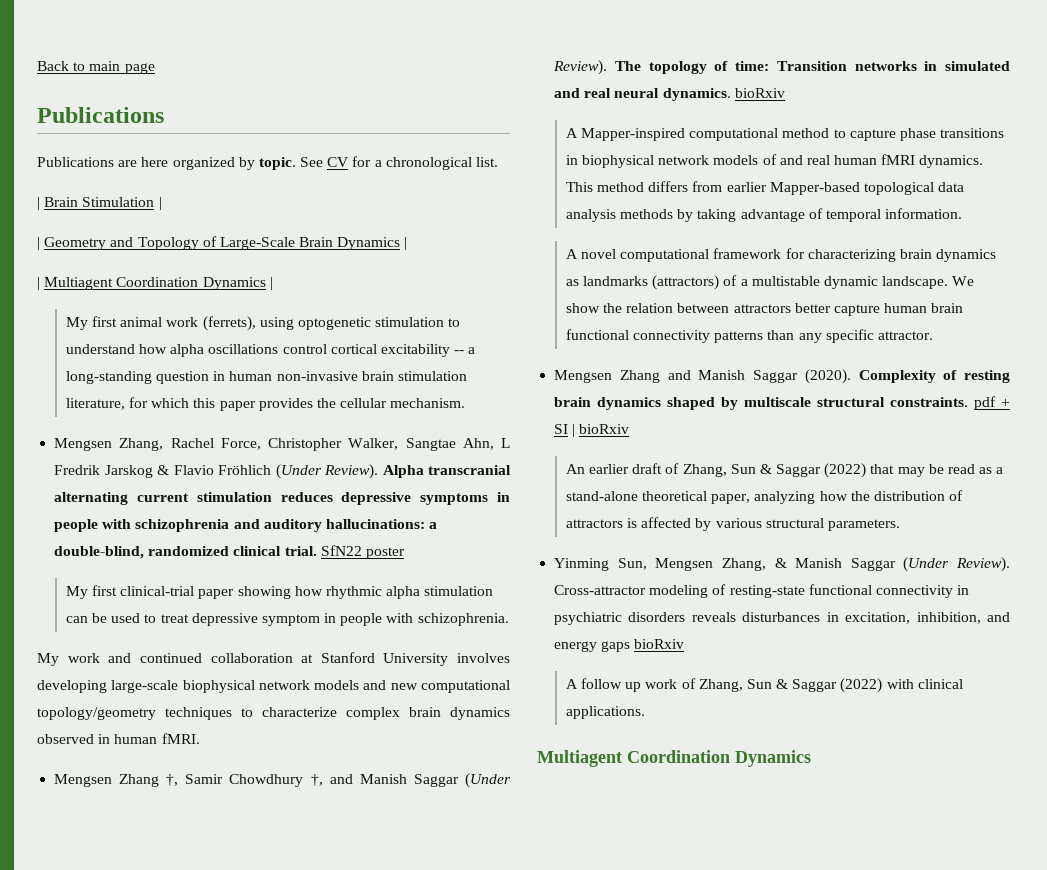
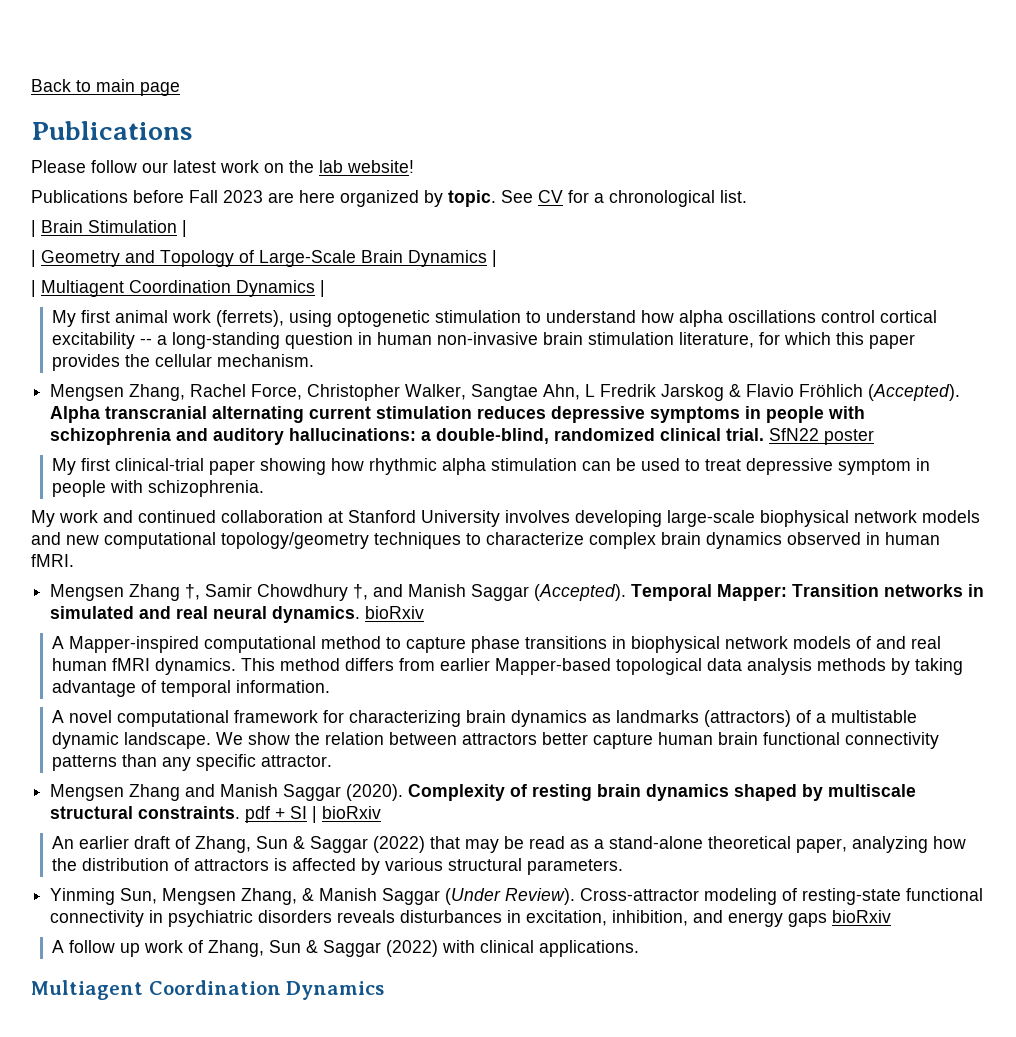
- Publications are here organized by topic.
+ Please follow our latest work on the lab website!
+ Publications before Fall 2023 are here organized by topic.
- Mengsen Zhang, Rachel Force, Christopher Walker, Sangtae Ahn, L Fredrik Jarskog & Flavio Fröhlich (Under Review).
+ Mengsen Zhang, Rachel Force, Christopher Walker, Sangtae Ahn, L Fredrik Jarskog & Flavio Fröhlich (Accepted).
- Mengsen Zhang †, Samir Chowdhury †, and Manish Saggar (Under Review). The topology of time: Transition networks in simulated and real neural dynamics. bioRxiv
+ Mengsen Zhang †, Samir Chowdhury †, and Manish Saggar (Accepted). Temporal Mapper: Transition networks in simulated and real neural dynamics. bioRxiv

